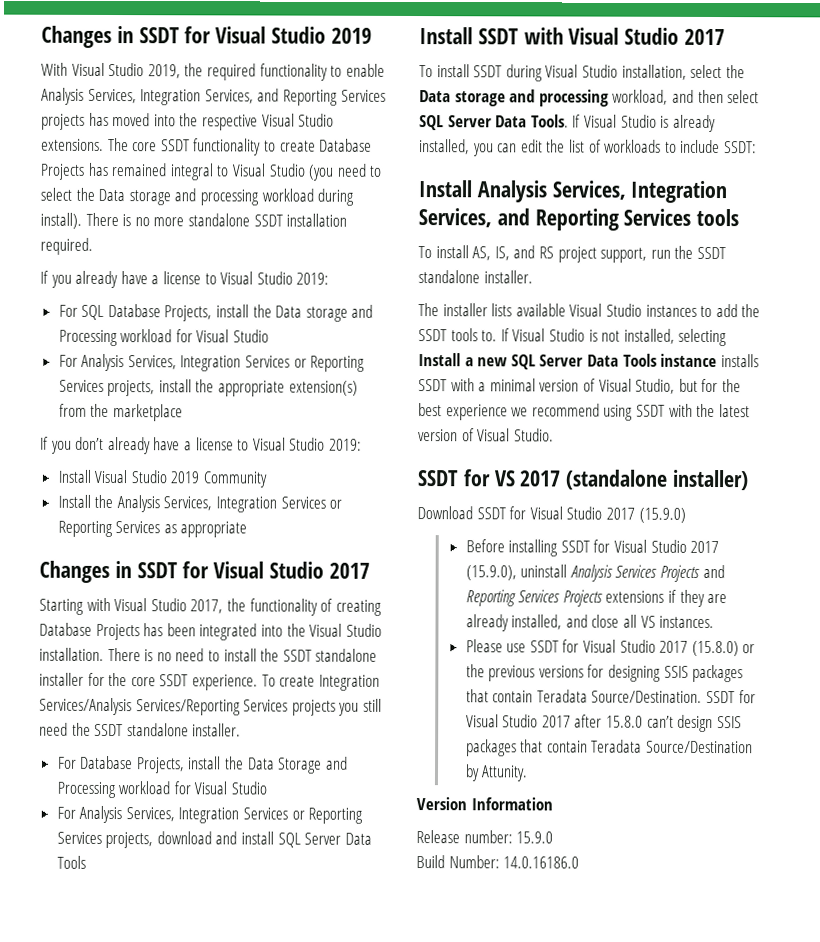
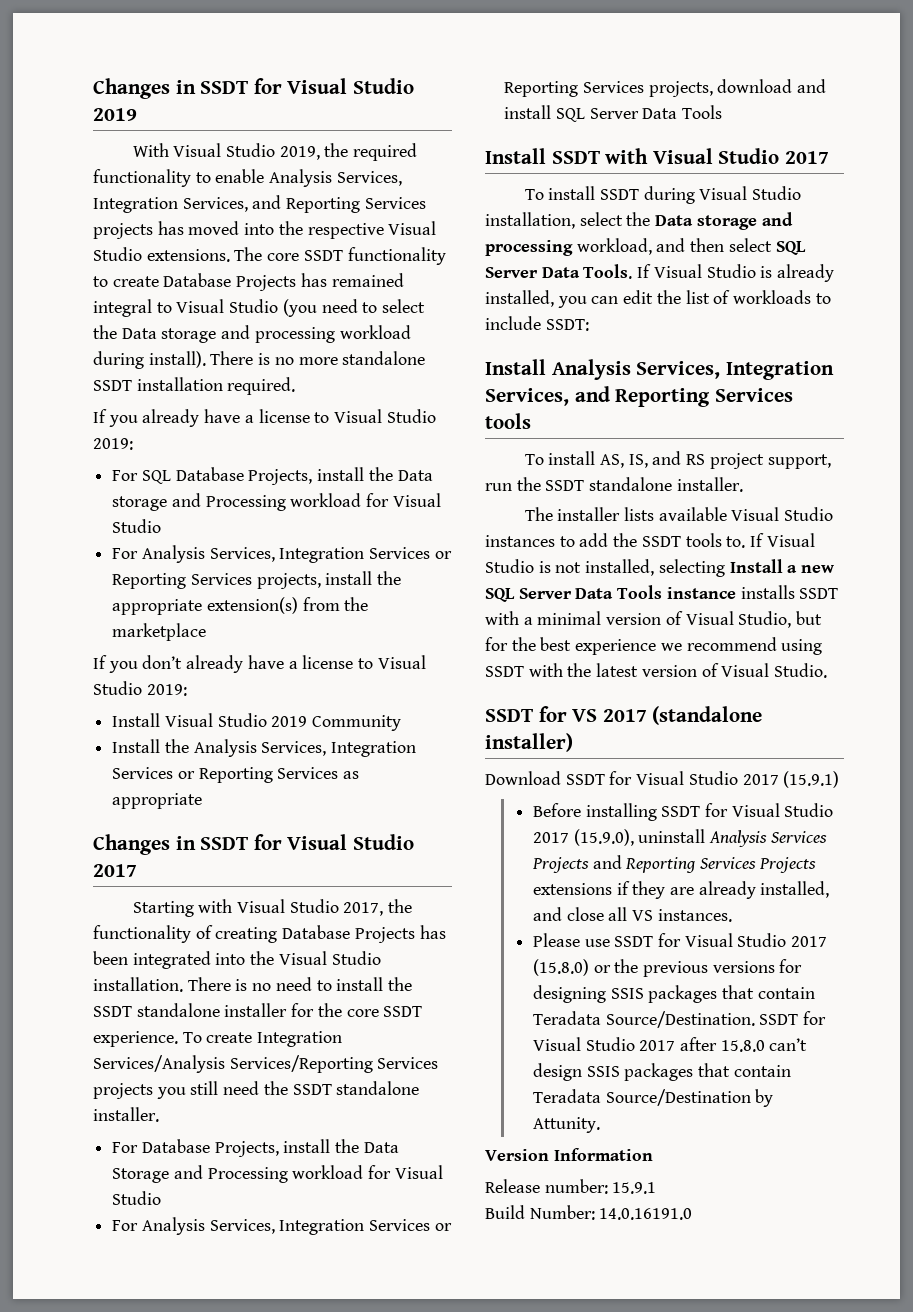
- Download SSDT for Visual Studio 2017 (15.9.0)
+ Download SSDT for Visual Studio 2017 (15.9.1)
- Release number: 15.9.0
+ Release number: 15.9.1
- Build Number: 14.0.16186.0
+ Build Number: 14.0.16191.0

